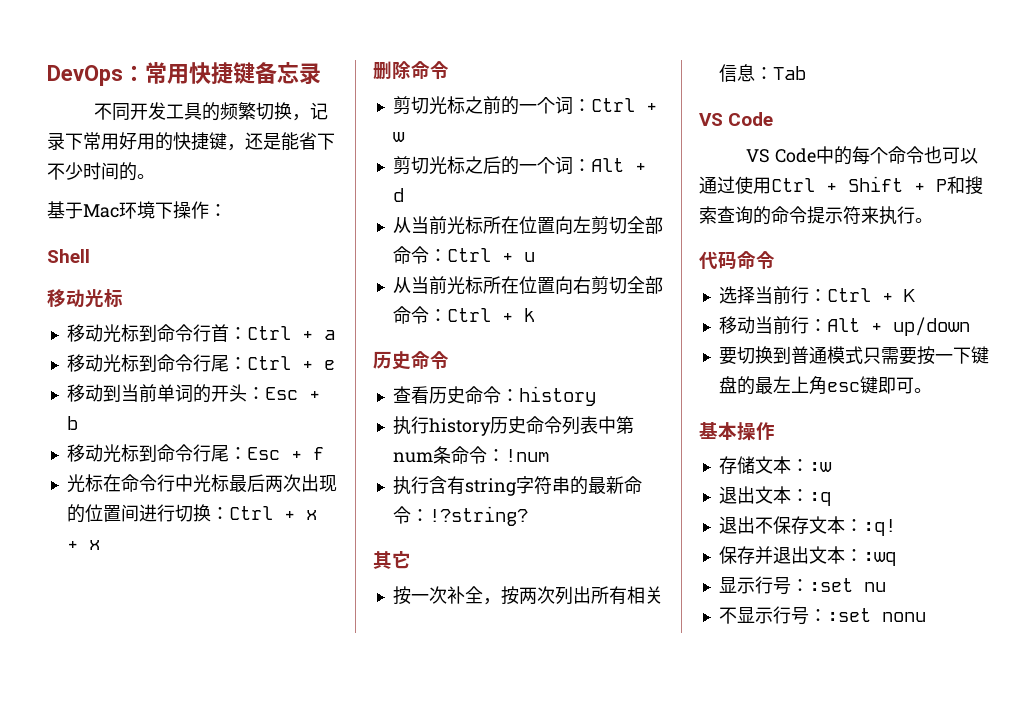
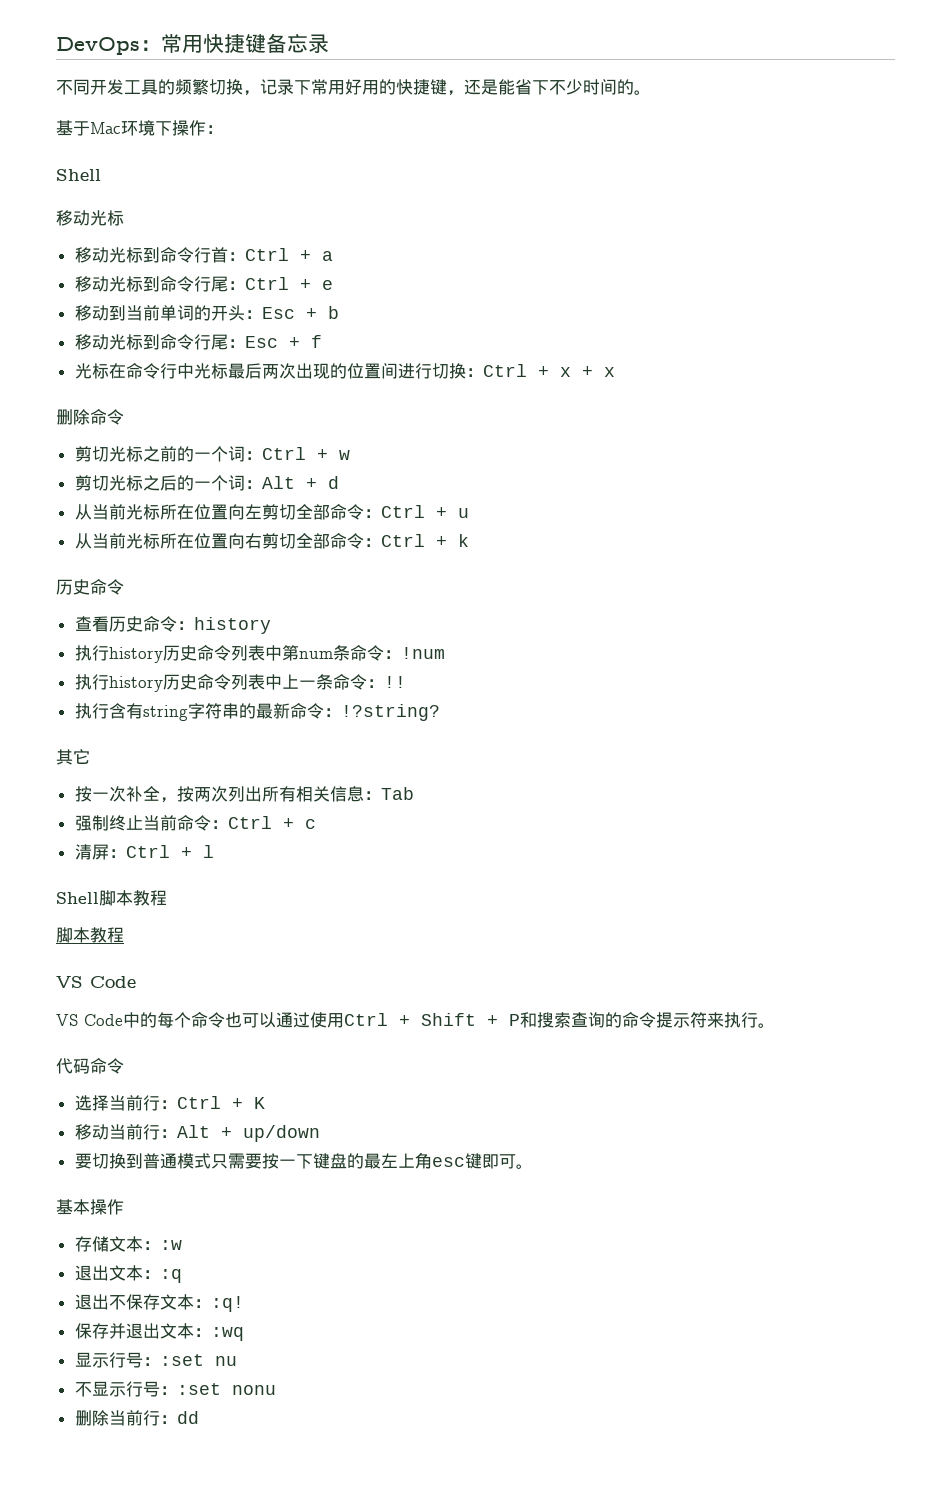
+ 执行history历史命令列表中上一条命令：!!
+ 强制终止当前命令：Ctrl + c
+ 清屏：Ctrl + l
+ Shell脚本教程
+ 脚本教程
+ 删除当前行：dd

